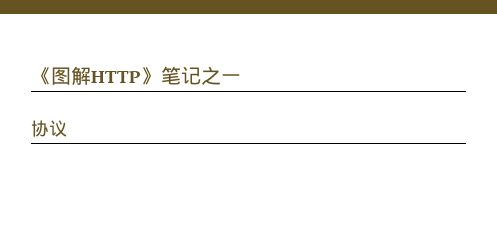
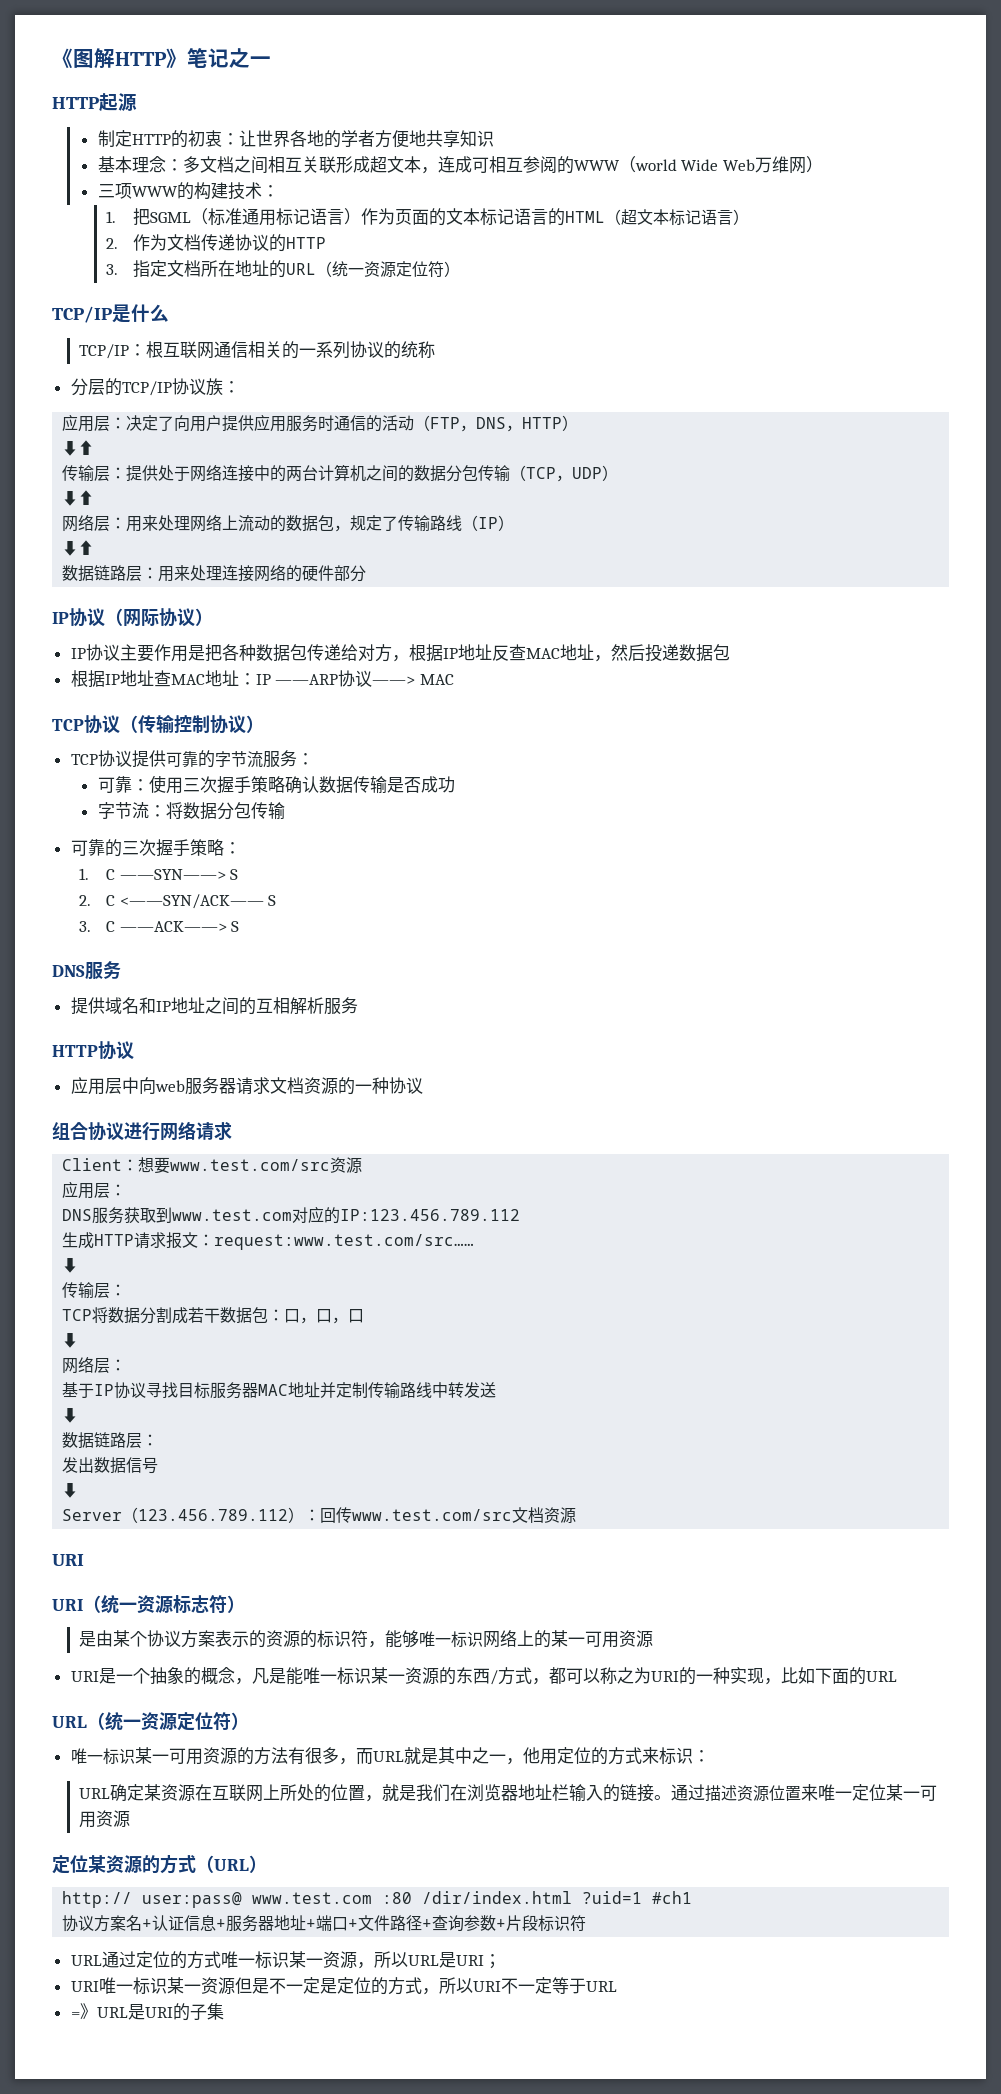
- 协议
+ HTTP起源
+ 制定HTTP的初衷：让世界各地的学者方便地共享知识
+ 基本理念：多文档之间相互关联形成超文本，连成可相互参阅的WWW（world Wide Web万维网）
+ 三项WWW的构建技术：
+ 1.把SGML（标准通用标记语言）作为页面的文本标记语言的HTML（超文本标记语言）
+ 2.作为文档传递协议的HTTP
+ 3.指定文档所在地址的URL（统一资源定位符）
+ TCP/IP是什么
+ TCP/IP：根互联网通信相关的一系列协议的统称
+ 分层的TCP/IP协议族：
+ 应用层：决定了向用户提供应用服务时通信的活动（FTP，DNS，HTTP）
+ ⬇⬆
+ 传输层：提供处于网络连接中的两台计算机之间的数据分包传输（TCP，UDP）
+ ⬇⬆
+ 网络层：用来处理网络上流动的数据包，规定了传输路线（IP）
+ ⬇⬆
+ 数据链路层：用来处理连接网络的硬件部分
+ IP协议（网际协议）
+ IP协议主要作用是把各种数据包传递给对方，根据IP地址反查MAC地址，然后投递数据包
+ 根据IP地址查MAC地址：IP ——ARP协议——> MAC
+ TCP协议（传输控制协议）
+ TCP协议提供可靠的字节流服务：
+ 可靠：使用三次握手策略确认数据传输是否成功
+ 字节流：将数据分包传输
+ 可靠的三次握手策略：
+ 1. C ——SYN——> S
+ 2. C <——SYN/ACK—— S
+ 3. C ——ACK——> S
+ DNS服务
+ 提供域名和IP地址之间的互相解析服务
+ HTTP协议
+ 应用层中向web服务器请求文档资源的一种协议
+ 组合协议进行网络请求
+ Client：想要www.test.com/src资源
+ 应用层：
+ DNS服务获取到www.test.com对应的IP:123.456.789.112
+ 生成HTTP请求报文：request:www.test.com/src……
+ ⬇
+ 传输层：
+ TCP将数据分割成若干数据包：口，口，口
+ ⬇
+ 网络层：
+ 基于IP协议寻找目标服务器MAC地址并定制传输路线中转发送
+ ⬇
+ 数据链路层：
+ 发出数据信号
+ ⬇
+ Server（123.456.789.112）：回传www.test.com/src文档资源
+ URI
+ URI（统一资源标志符）
+ 是由某个协议方案表示的资源的标识符，能够唯一标识网络上的某一可用资源
+ URI是一个抽象的概念，凡是能唯一标识某一资源的东西/方式，都可以称之为URI的一种实现，比如下面的URL
+ URL（统一资源定位符）
+ 唯一标识某一可用资源的方法有很多，而URL就是其中之一，他用定位的方式来标识：
+ URL确定某资源在互联网上所处的位置，就是我们在浏览器地址栏输入的链接。通过描述资源位置来唯一定位某一可用资源
+ 定位某资源的方式（URL）
+ http:// user:pass@ www.test.com :80 /dir/index.html ?uid=1 #ch1
+ 协议方案名+认证信息+服务器地址+端口+文件路径+查询参数+片段标识符
+ URL通过定位的方式唯一标识某一资源，所以URL是URI；
+ URI唯一标识某一资源但是不一定是定位的方式，所以URI不一定等于URL
+ =》URL是URI的子集

